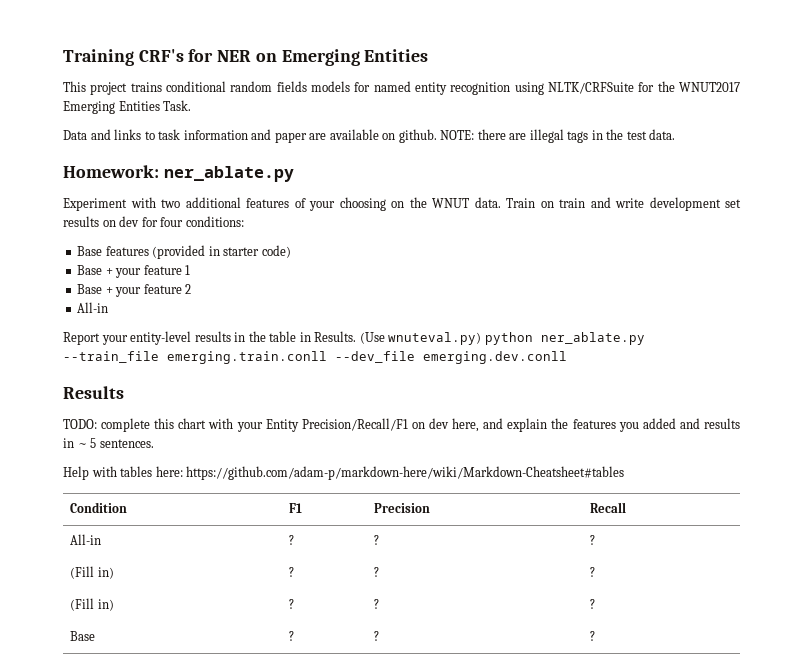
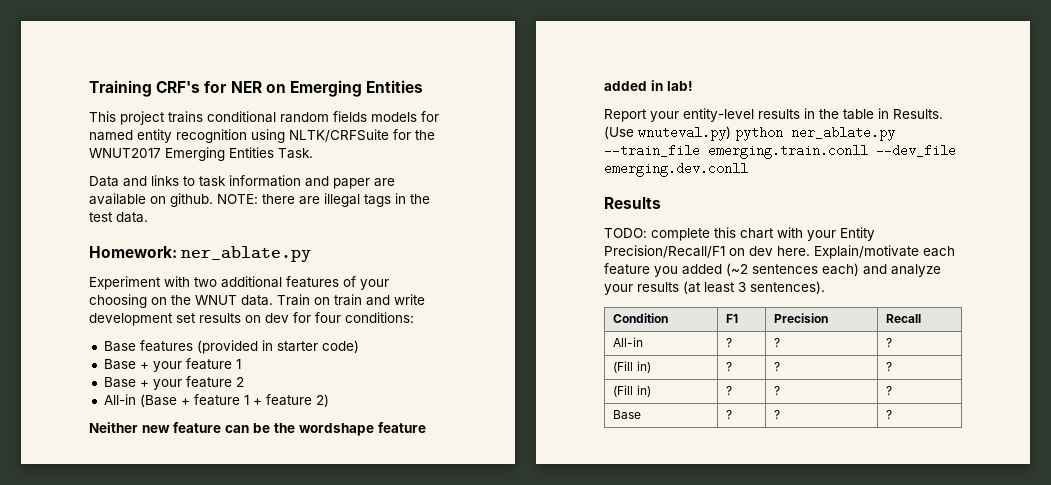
  Base + your feature 2
- All-in
+ All-in (Base + feature 1 + feature 2)
+ Neither new feature can be the wordshape feature added in lab!
- TODO: complete this chart with your Entity Precision/Recall/F1 on dev here, and explain the features you added and results in ~ 5 sentences.
- Help with tables here: https://github.com/adam-p/markdown-here/wiki/Markdown-Cheatsheet#tables
+ TODO: complete this chart with your Entity Precision/Recall/F1 on dev here. Explain/motivate each feature you added (~2 sentences each) and analyze your results (at least 3 sentences).

